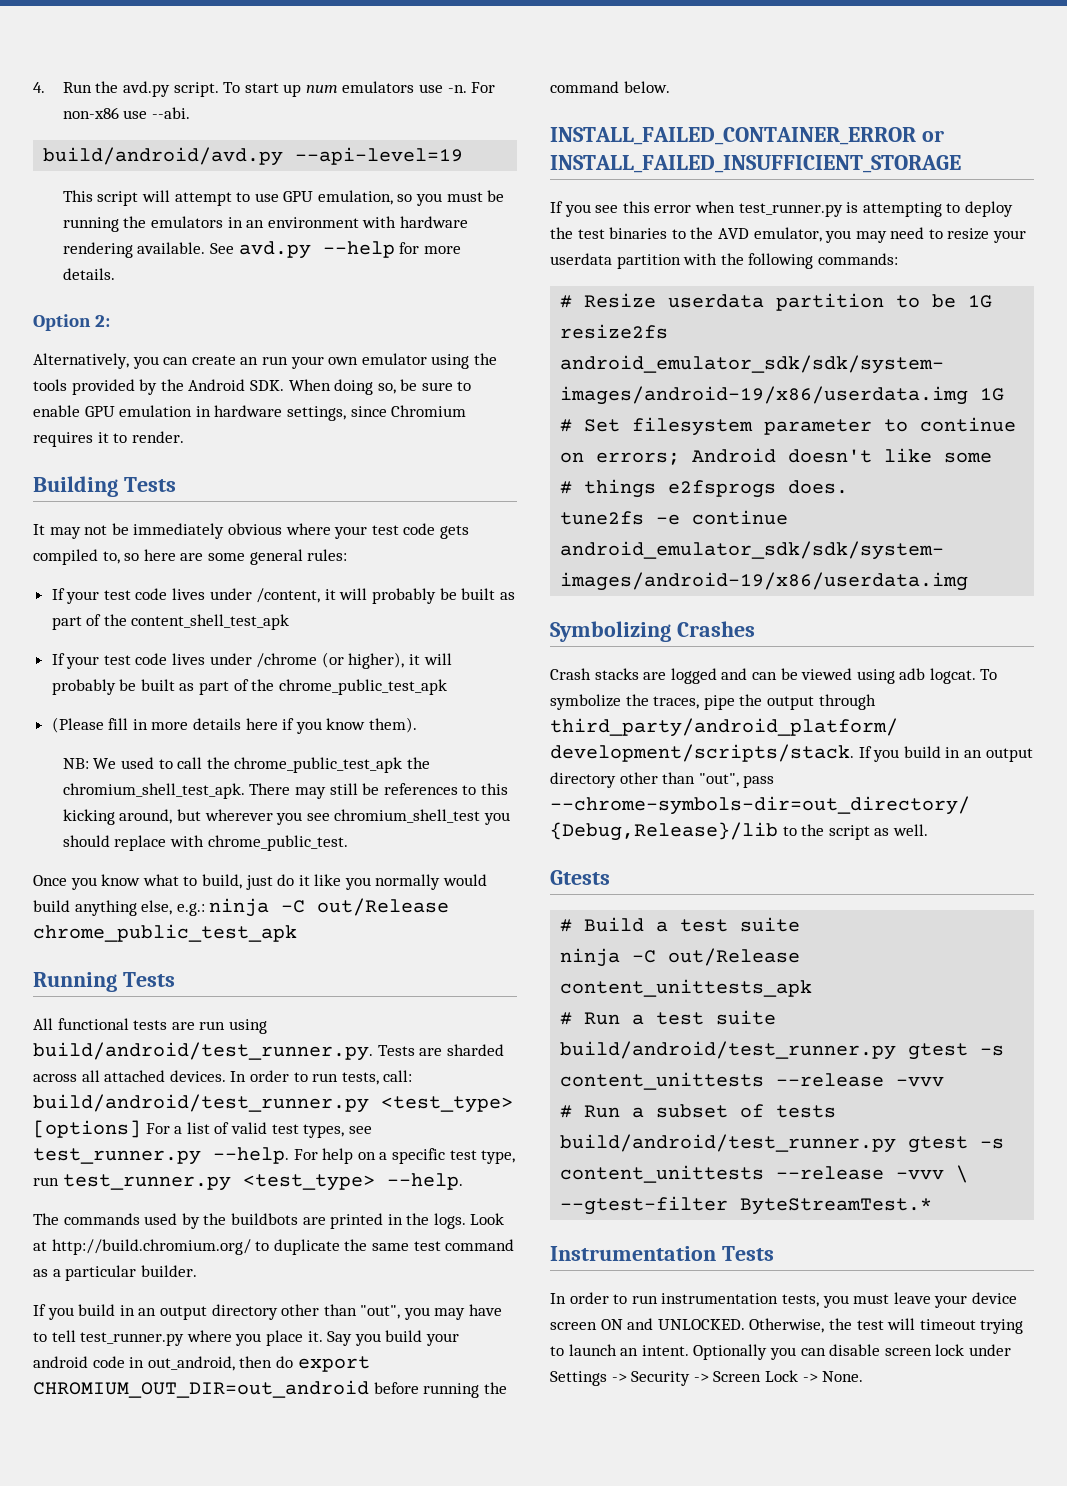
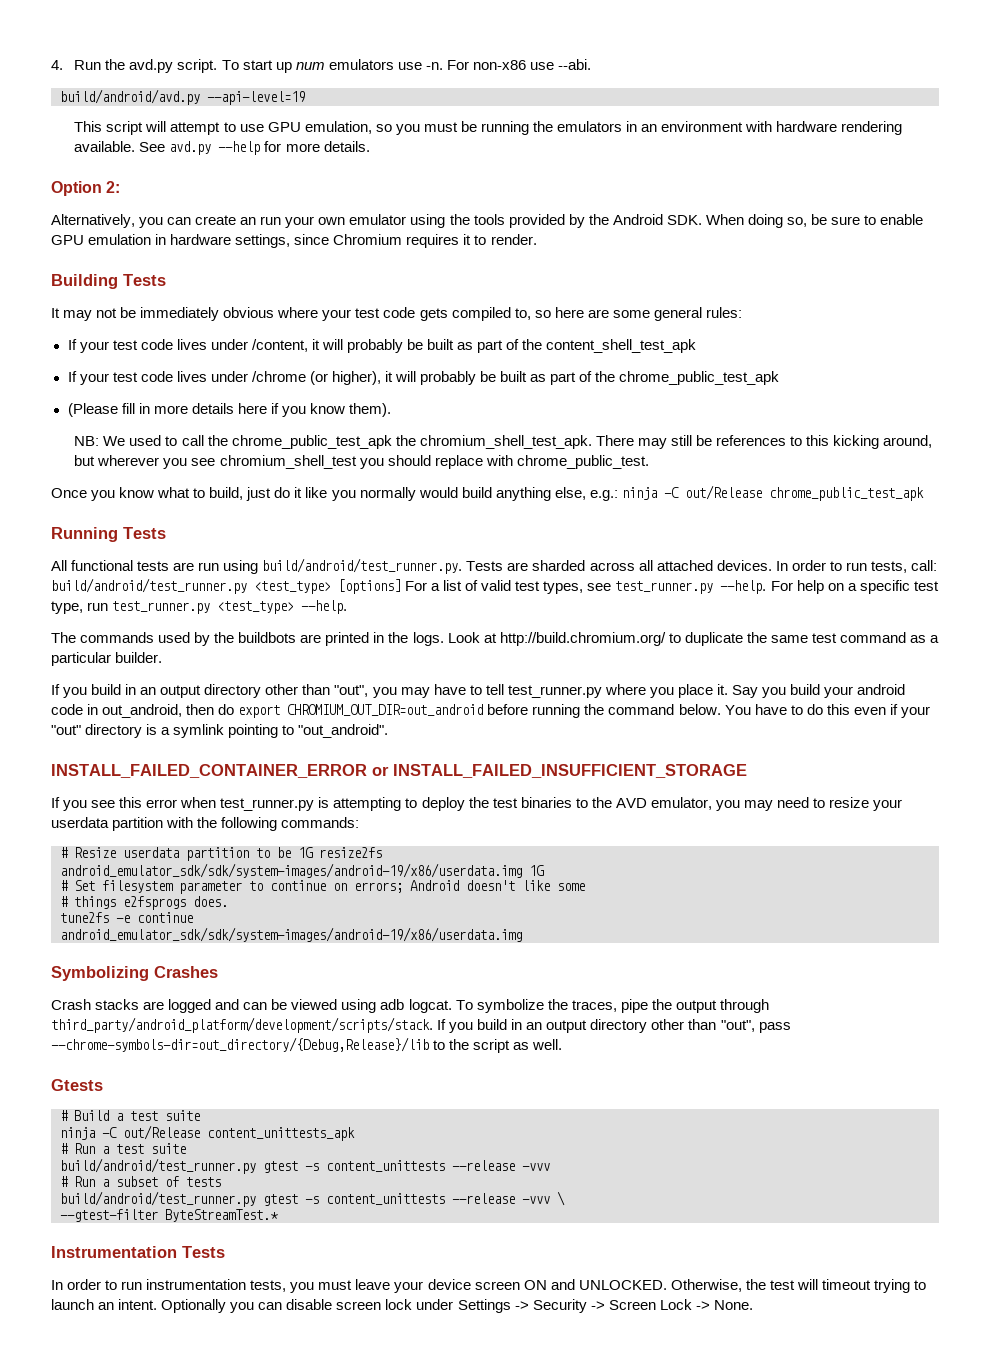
+ You have to do this even if your "out" directory is a symlink pointing to "out_android".

